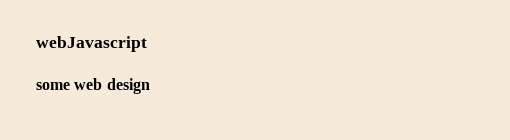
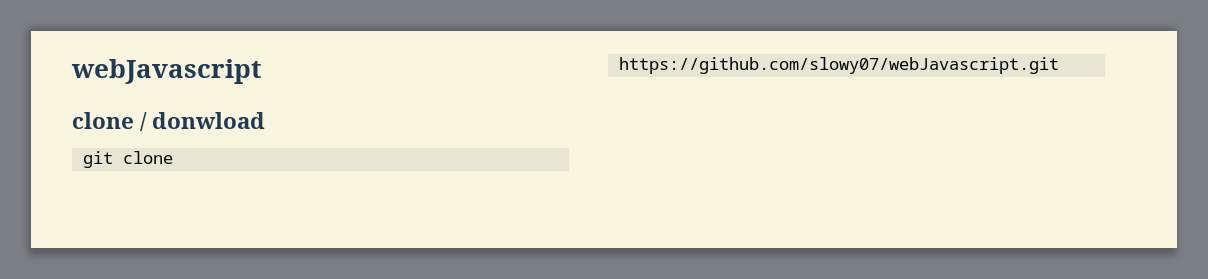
- some web design
+ clone / donwload
+ git clone https://github.com/slowy07/webJavascript.git

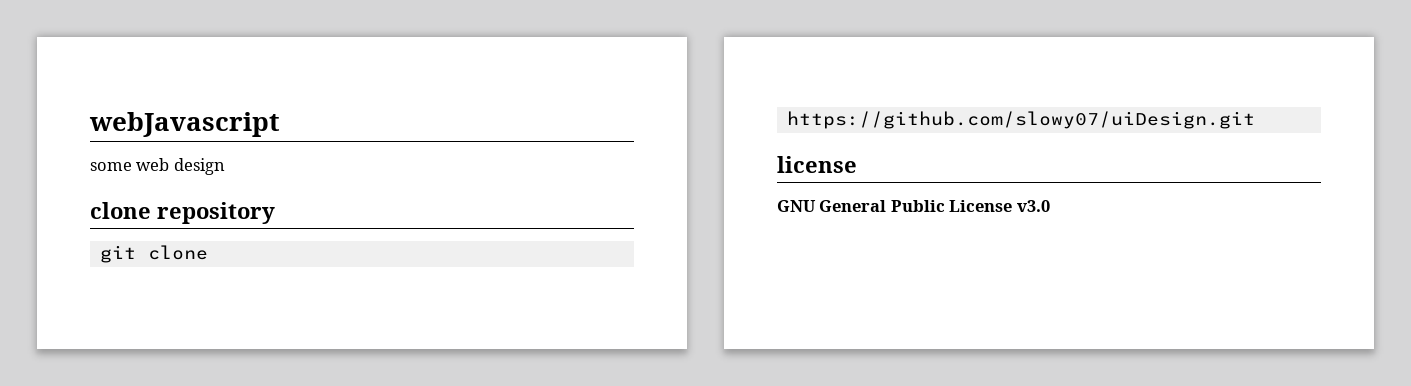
- clone / donwload
+ some web design
+ clone repository
- git clone https://github.com/slowy07/webJavascript.git
+ git clone https://github.com/slowy07/uiDesign.git
+ license
+ GNU General Public License v3.0

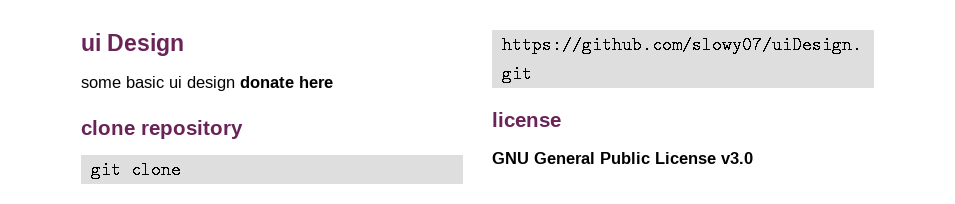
- webJavascript
+ ui Design
- some web design
+ some basic ui design donate here

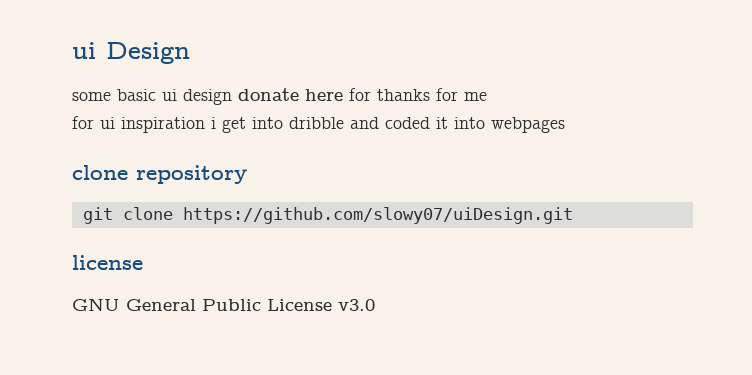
- some basic ui design donate here
+ some basic ui design donate here for thanks for me
+ for ui inspiration i get into dribble and coded it into webpages

